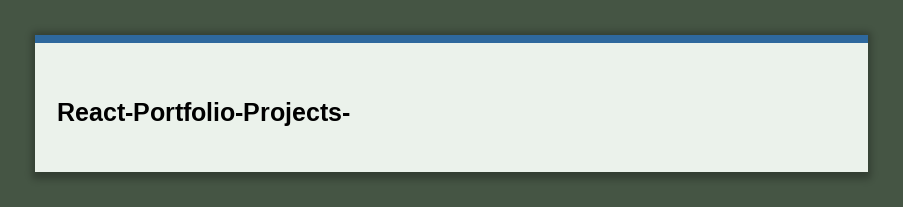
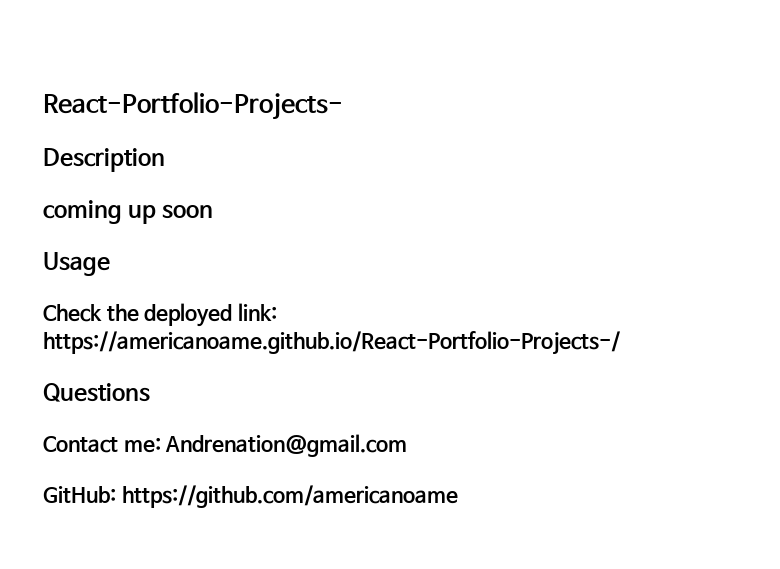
+ Description
+ coming up soon
+ Usage
+ Check the deployed link: https://americanoame.github.io/React-Portfolio-Projects-/
+ Questions
+ Contact me: Andrenation@gmail.com
+ GitHub: https://github.com/americanoame

